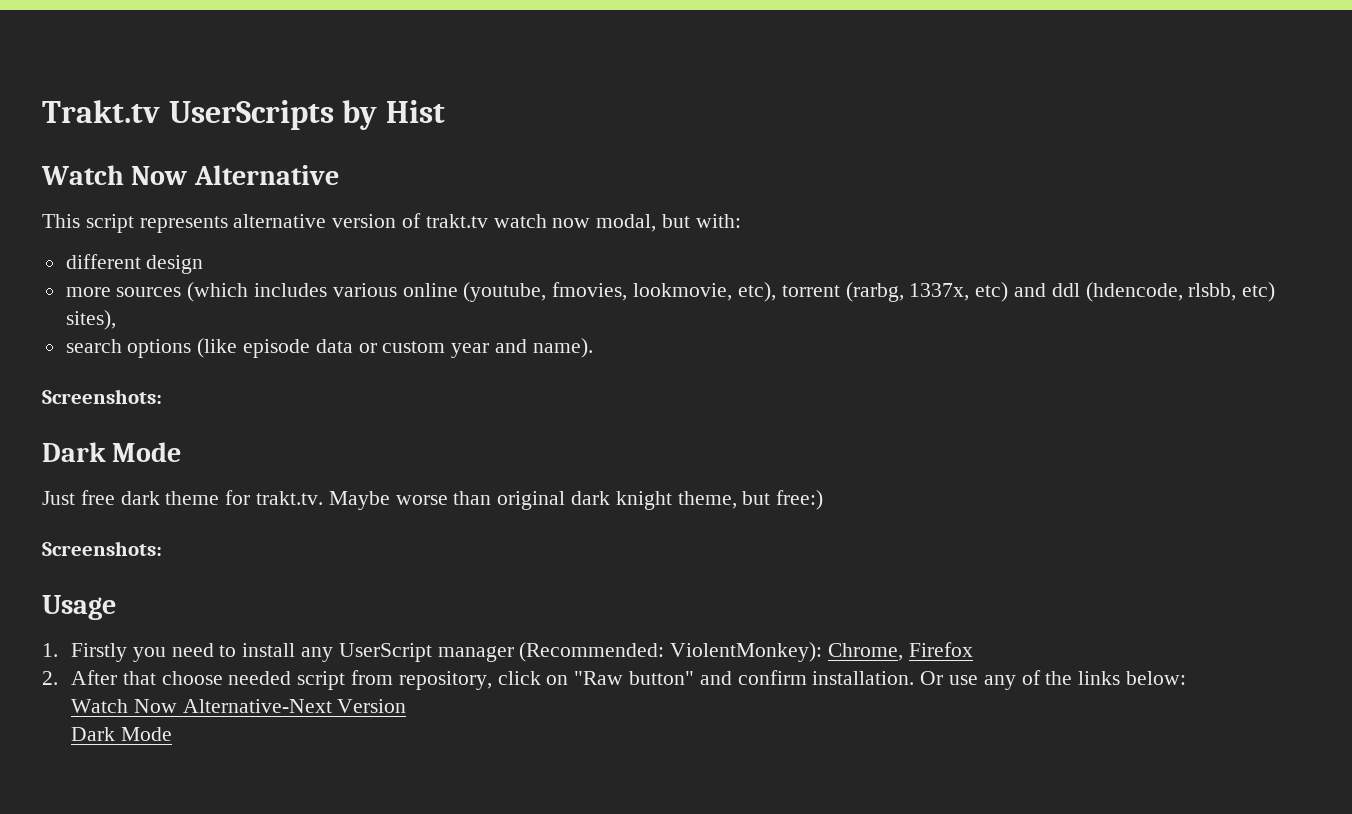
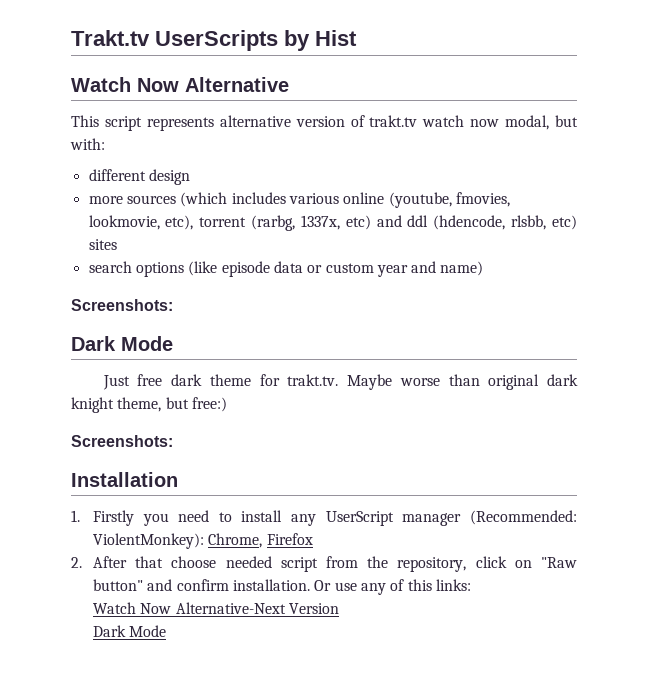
- more sources (which includes various online (youtube, fmovies, lookmovie, etc), torrent (rarbg, 1337x, etc) and ddl (hdencode, rlsbb, etc) sites),
+ more sources (which includes various online (youtube, fmovies, lookmovie, etc), torrent (rarbg, 1337x, etc) and ddl (hdencode, rlsbb, etc) sites
- search options (like episode data or custom year and name).
+ search options (like episode data or custom year and name)
- Usage
+ Installation
- 2. After that choose needed script from repository, click on "Raw button" and confirm installation.
+ 2. After that choose needed script from the repository, click on "Raw button" and confirm installation.
- Or use any of the links below:
+ Or use any of this links:

